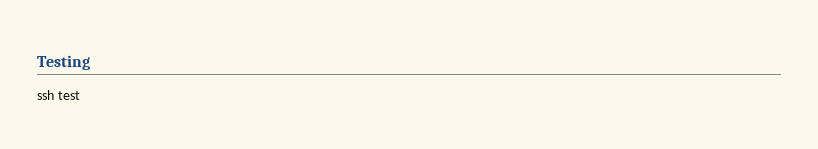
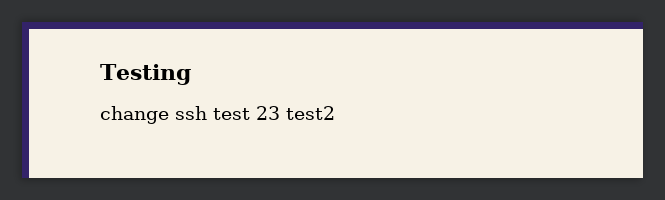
- ssh test
+ change ssh test 23 test2

